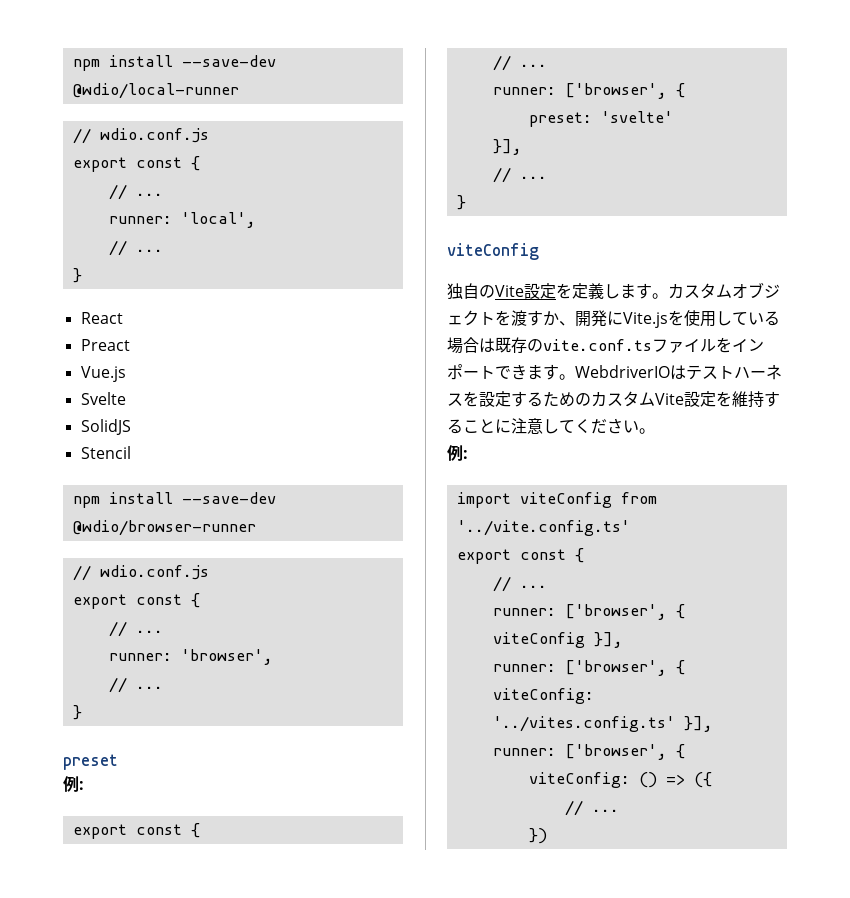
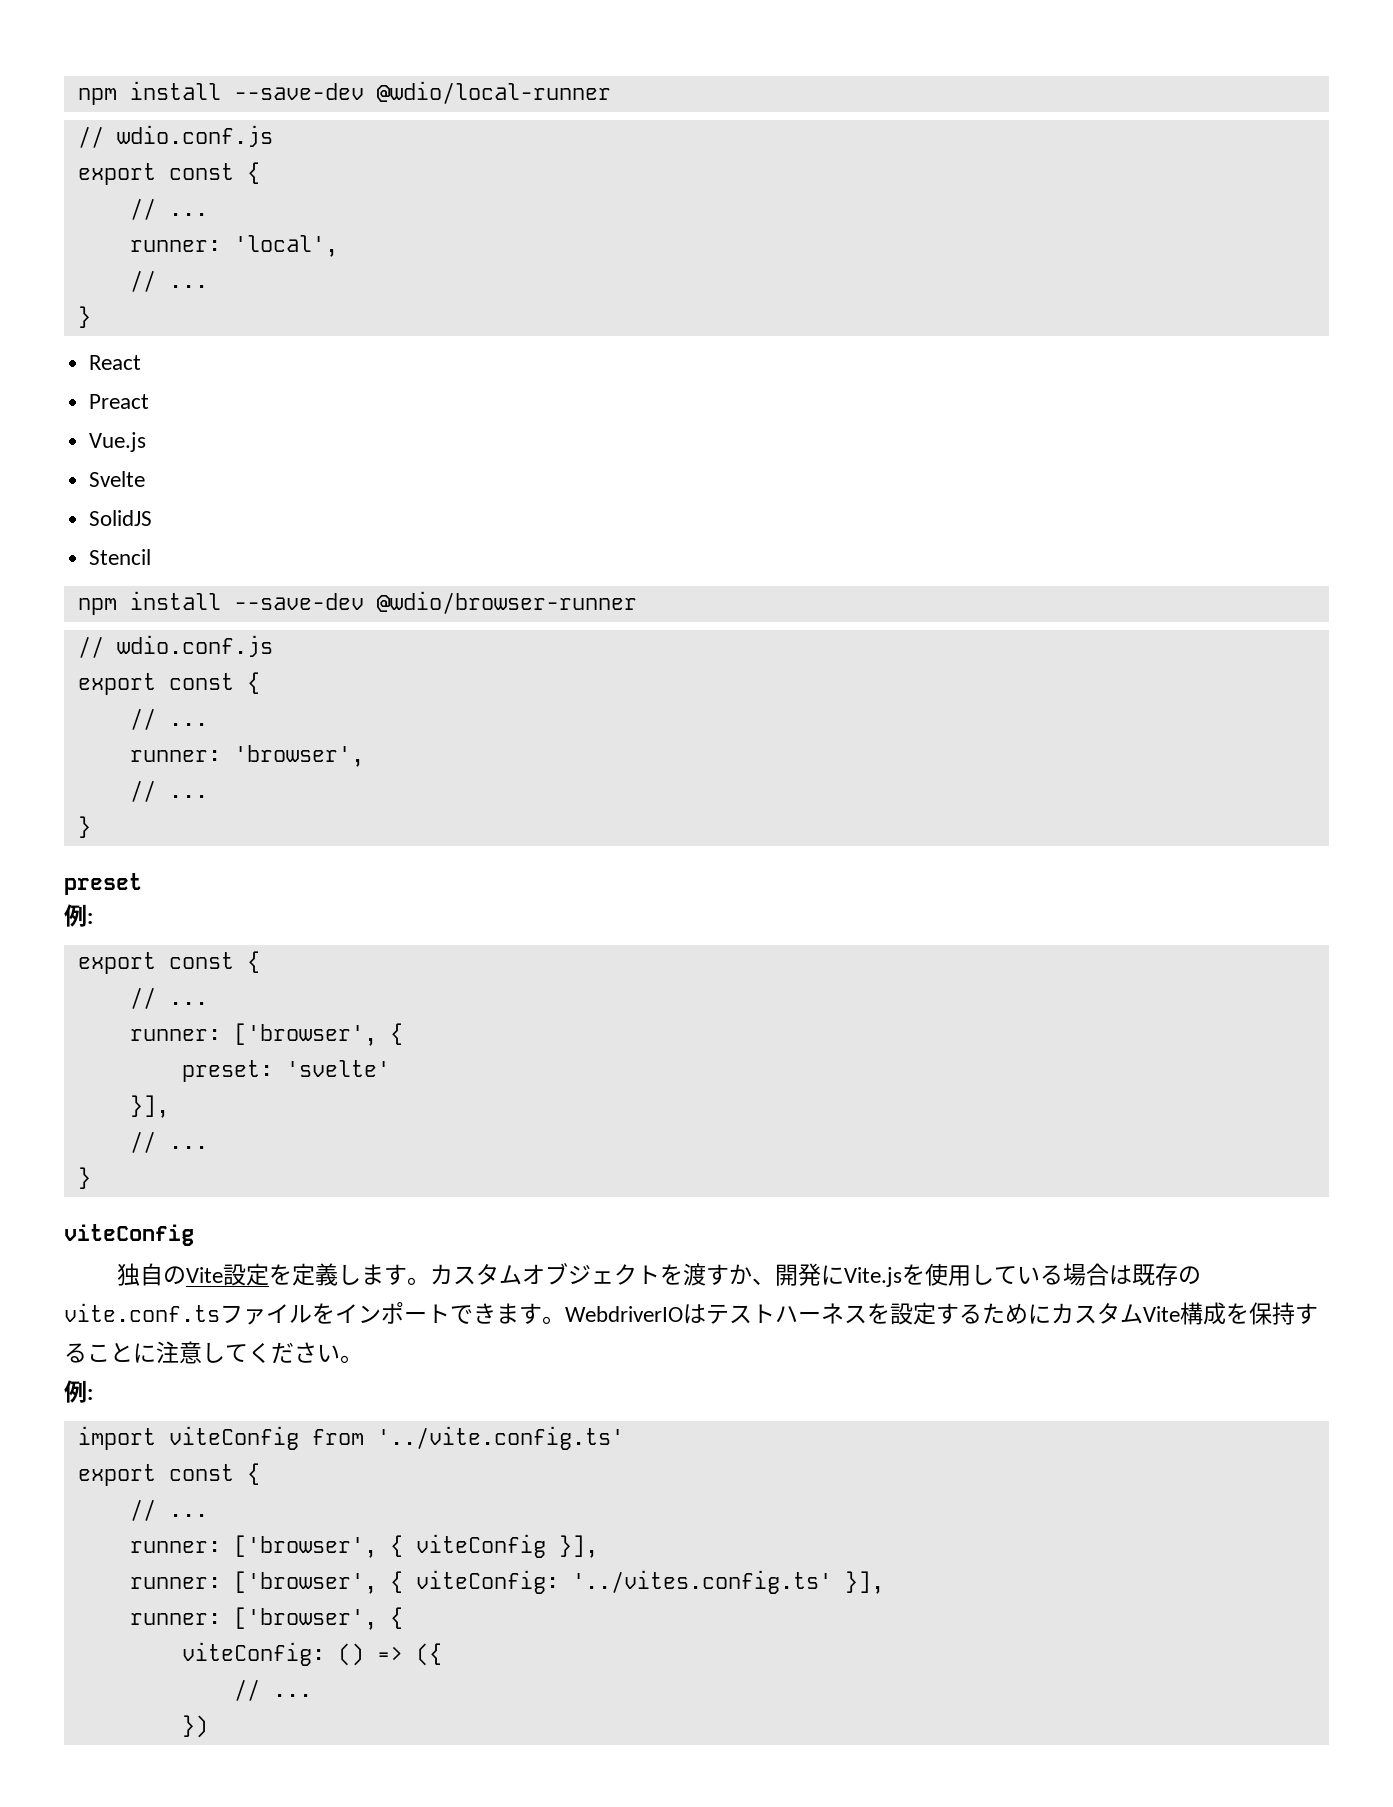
- WebdriverIOはテストハーネスを設定するためのカスタムVite設定を維持することに注意してください。
+ WebdriverIOはテストハーネスを設定するためにカスタムVite構成を保持することに注意してください。

